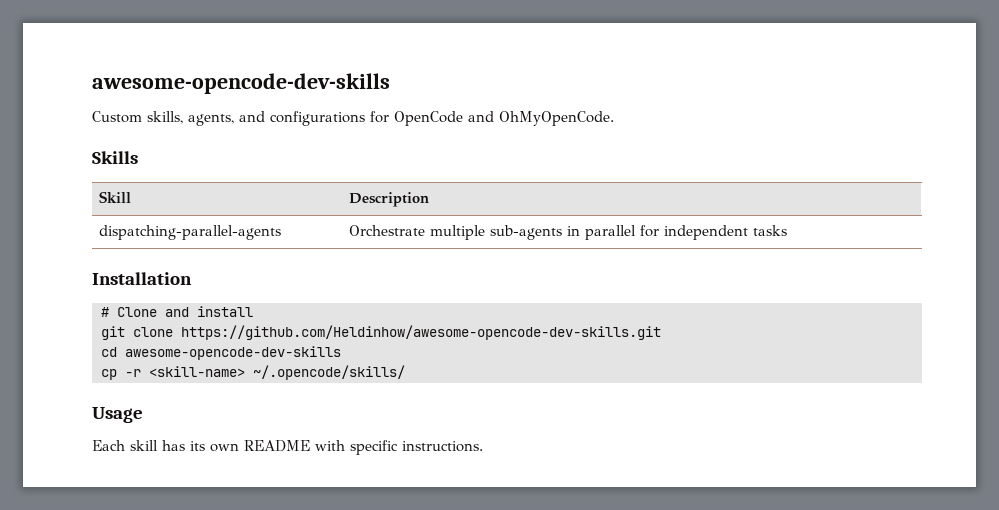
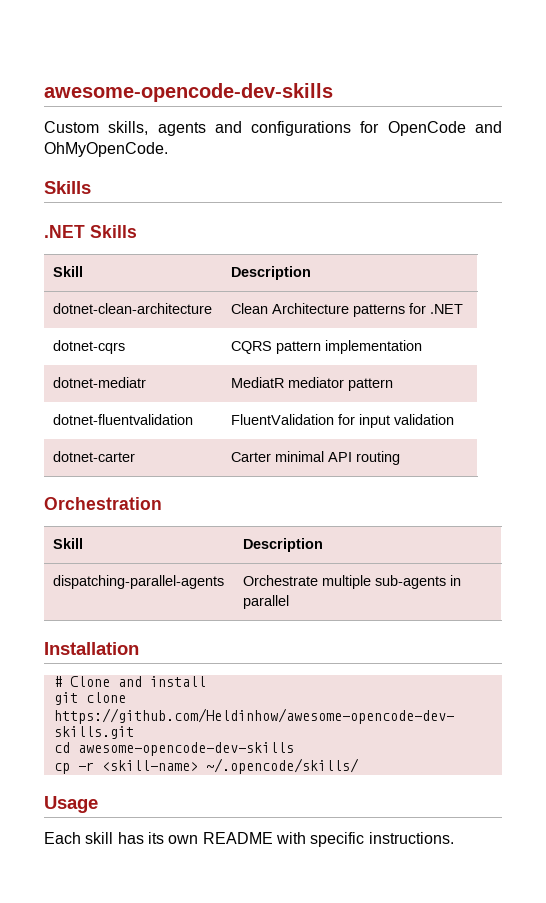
- Custom skills, agents, and configurations for OpenCode and OhMyOpenCode.
+ Custom skills, agents and configurations for OpenCode and OhMyOpenCode.
+ .NET Skills
+ Skill | Description
+ dotnet-clean-architecture | Clean Architecture patterns for .NET
+ dotnet-cqrs | CQRS pattern implementation
+ dotnet-mediatr | MediatR mediator pattern
+ dotnet-fluentvalidation | FluentValidation for input validation
+ dotnet-carter | Carter minimal API routing
+ Orchestration
- dispatching-parallel-agents | Orchestrate multiple sub-agents in parallel for independent tasks
+ dispatching-parallel-agents | Orchestrate multiple sub-agents in parallel

